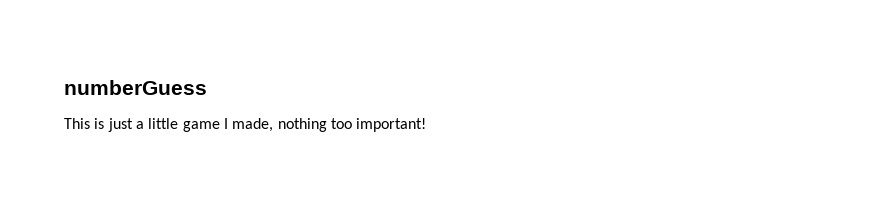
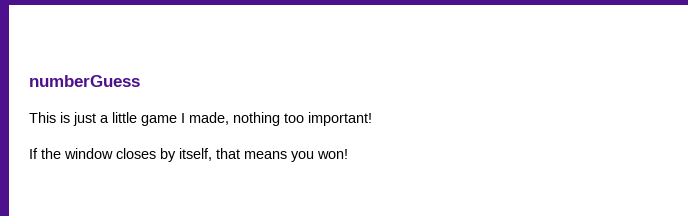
+ If the window closes by itself, that means you won!

